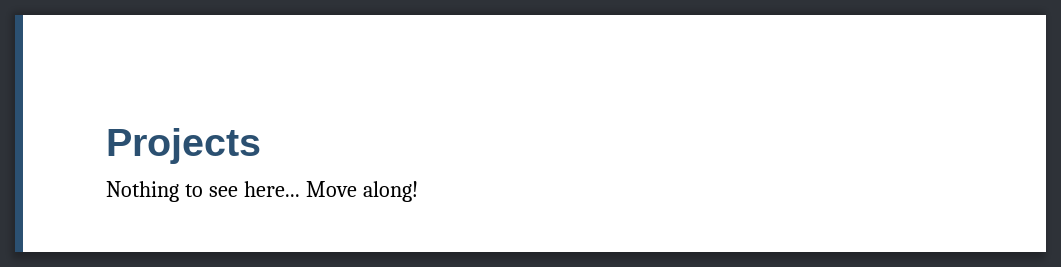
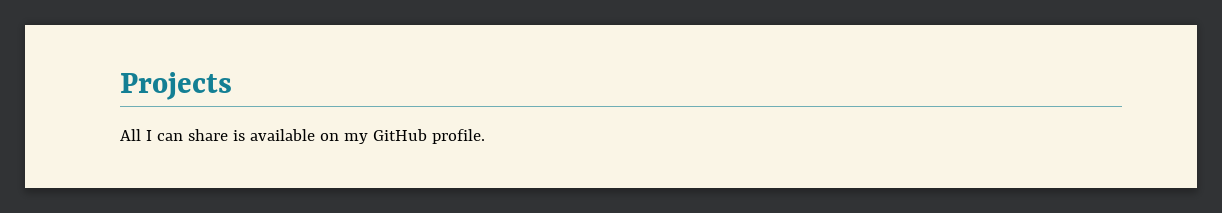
- Nothing to see here... Move along!
+ All I can share is available on my GitHub profile.

